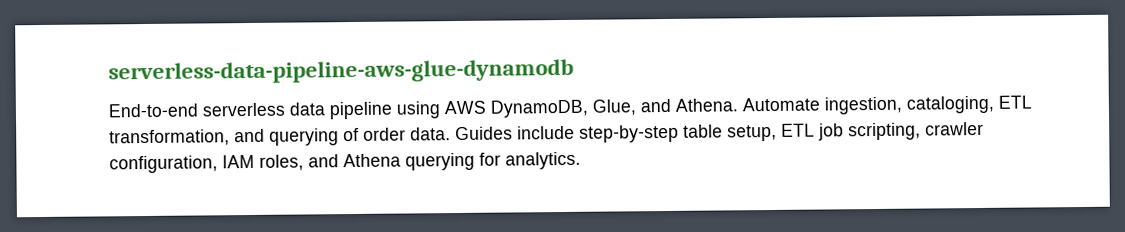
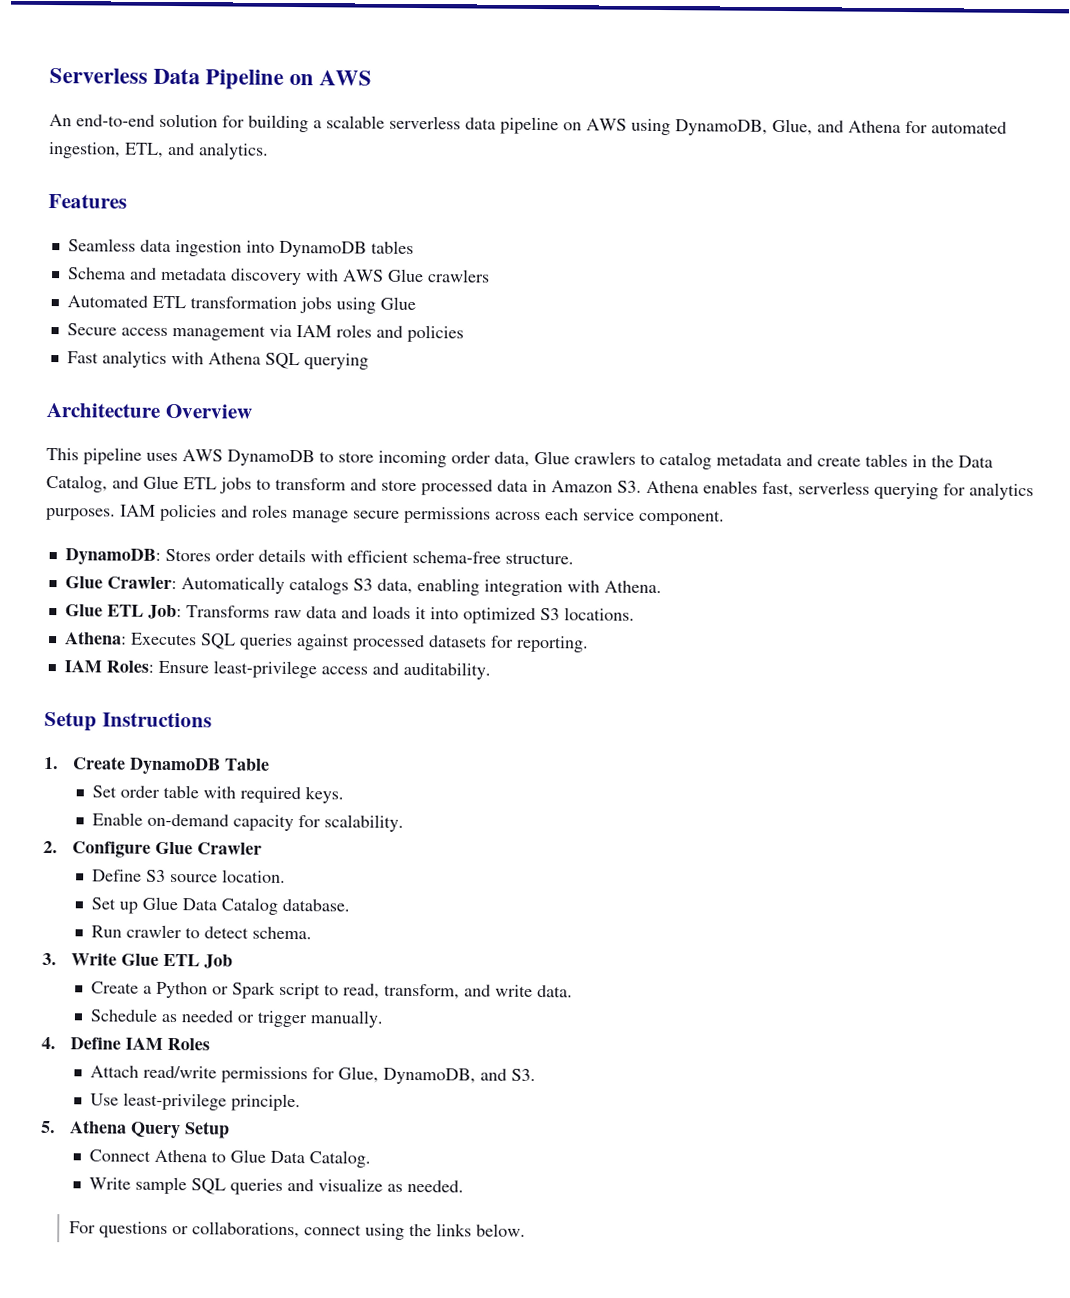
- serverless-data-pipeline-aws-glue-dynamodb
- End-to-end serverless data pipeline using AWS DynamoDB, Glue, and Athena. Automate ingestion, cataloging, ETL transformation, and querying of order data. Guides include step-by-step table setup, ETL job scripting, crawler configuration, IAM roles, and Athena querying for analytics.
+ Serverless Data Pipeline on AWS
+ An end-to-end solution for building a scalable serverless data pipeline on AWS using DynamoDB, Glue, and Athena for automated ingestion, ETL, and analytics.
+ Features
+ Seamless data ingestion into DynamoDB tables
+ Schema and metadata discovery with AWS Glue crawlers
+ Automated ETL transformation jobs using Glue
+ Secure access management via IAM roles and policies
+ Fast analytics with Athena SQL querying
+ Architecture Overview
+ This pipeline uses AWS DynamoDB to store incoming order data, Glue crawlers to catalog metadata and create tables in the Data Catalog, and Glue ETL jobs to transform and store processed data in Amazon S3. Athena enables fast, serverless querying for analytics purposes. IAM policies and roles manage secure permissions across each service component.
+ DynamoDB: Stores order details with efficient schema-free structure.
+ Glue Crawler: Automatically catalogs S3 data, enabling integration with Athena.
+ Glue ETL Job: Transforms raw data and loads it into optimized S3 locations.
+ Athena: Executes SQL queries against processed datasets for reporting.
+ IAM Roles: Ensure least-privilege access and auditability.
+ Setup Instructions
+ 1. Create DynamoDB Table
+ Set order table with required keys.
+ Enable on-demand capacity for scalability.
+ 2. Configure Glue Crawler
+ Define S3 source location.
+ Set up Glue Data Catalog database.
+ Run crawler to detect schema.
+ 3. Write Glue ETL Job
+ Create a Python or Spark script to read, transform, and write data.
+ Schedule as needed or trigger manually.
+ 4. Define IAM Roles
+ Attach read/write permissions for Glue, DynamoDB, and S3.
+ Use least-privilege principle.
+ 5. Athena Query Setup
+ Connect Athena to Glue Data Catalog.
+ Write sample SQL queries and visualize as needed.
+ For questions or collaborations, connect using the links below.

